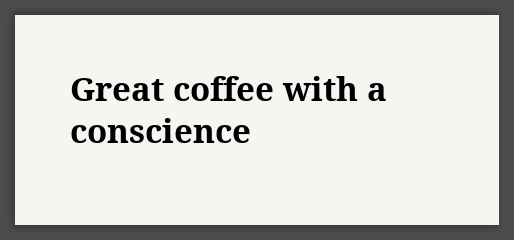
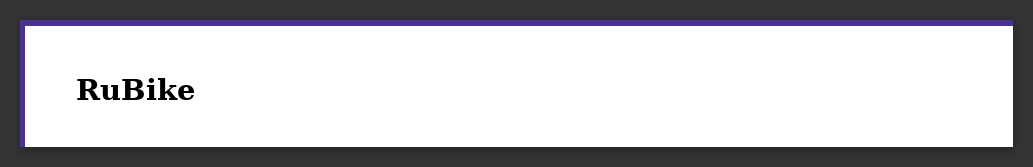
- Great coffee with a conscience
+ RuBike

